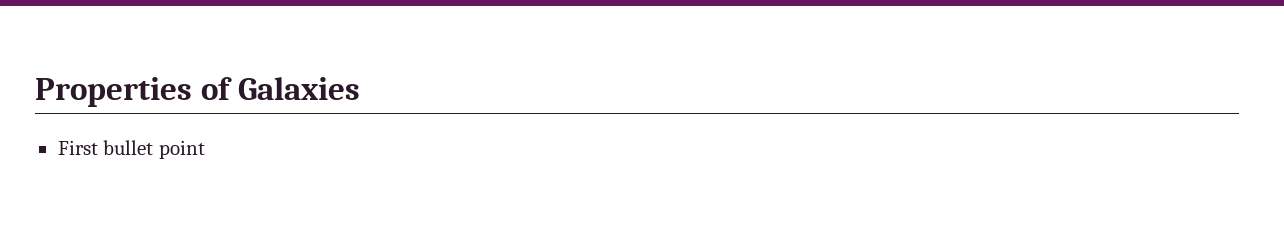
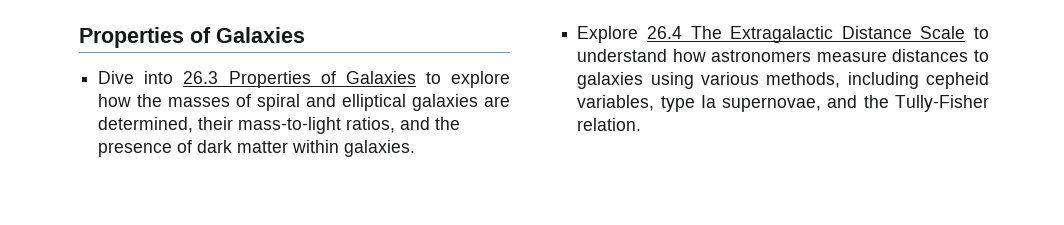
- First bullet point
+ Dive into 26.3 Properties of Galaxies to explore how the masses of spiral and elliptical galaxies are determined, their mass-to-light ratios, and the presence of dark matter within galaxies.
+ Explore 26.4 The Extragalactic Distance Scale to understand how astronomers measure distances to galaxies using various methods, including cepheid variables, type Ia supernovae, and the Tully-Fisher relation.

